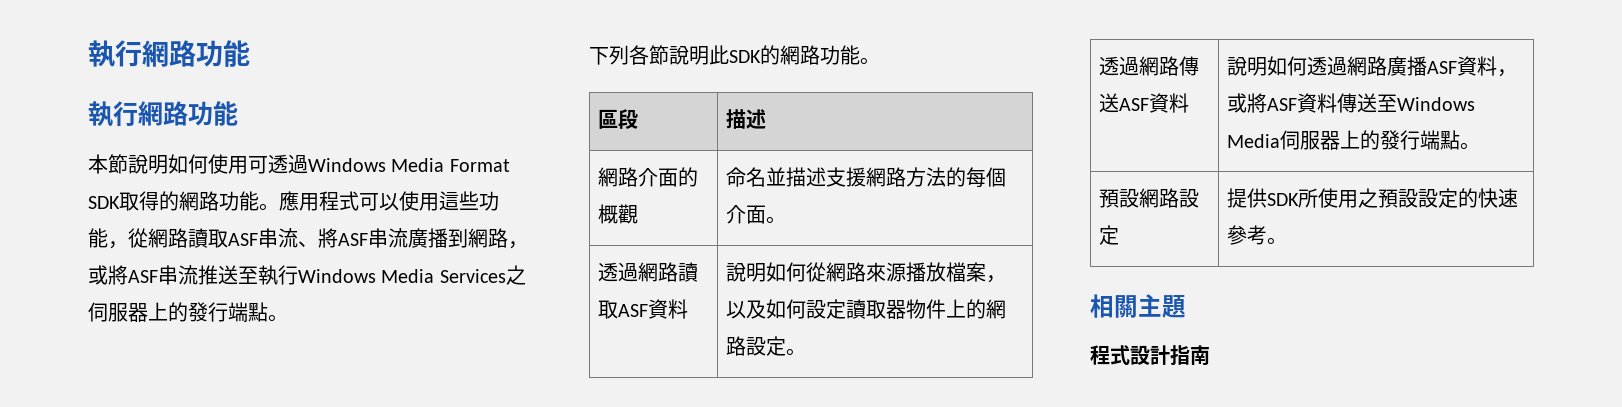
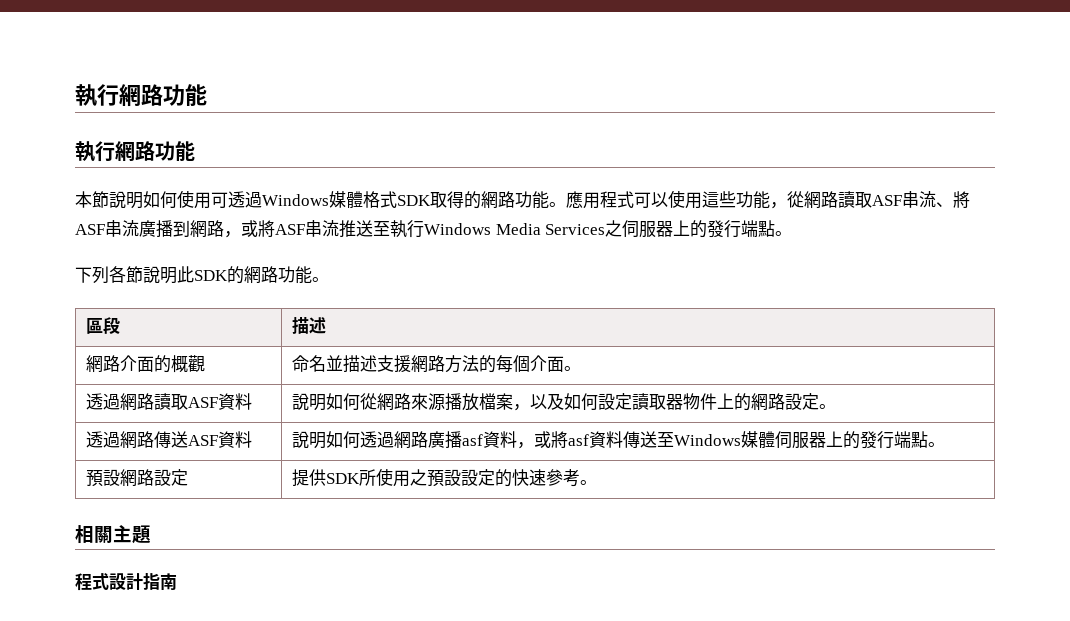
- 本節說明如何使用可透過Windows Media Format SDK取得的網路功能。
+ 本節說明如何使用可透過Windows媒體格式SDK取得的網路功能。
- 透過網路傳送ASF資料 | 說明如何透過網路廣播ASF資料，或將ASF資料傳送至Windows Media伺服器上的發行端點。
+ 透過網路傳送ASF資料 | 說明如何透過網路廣播asf資料，或將asf資料傳送至Windows媒體伺服器上的發行端點。

